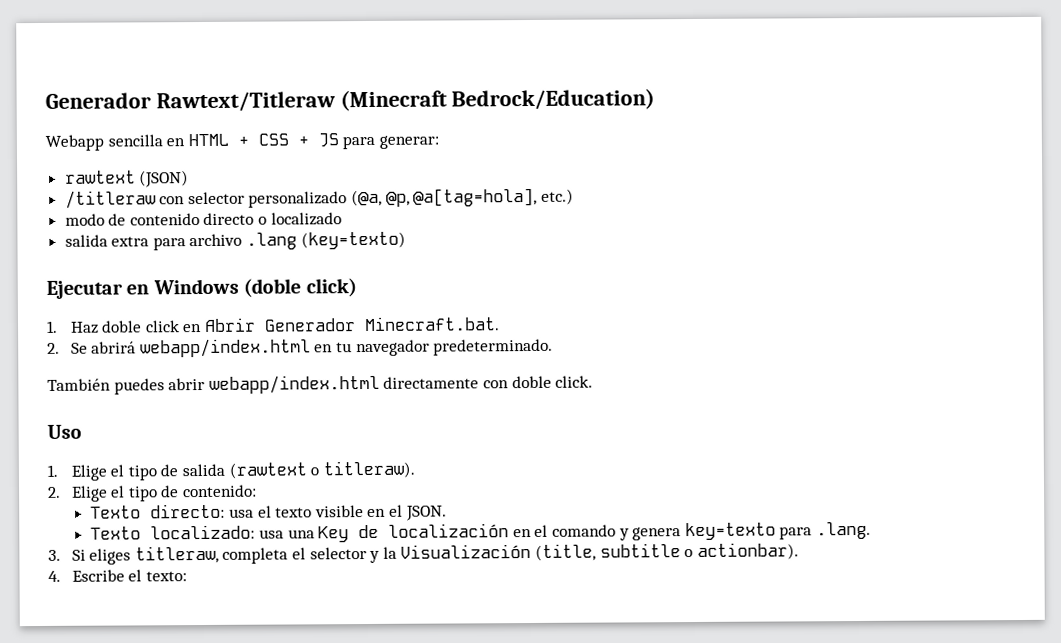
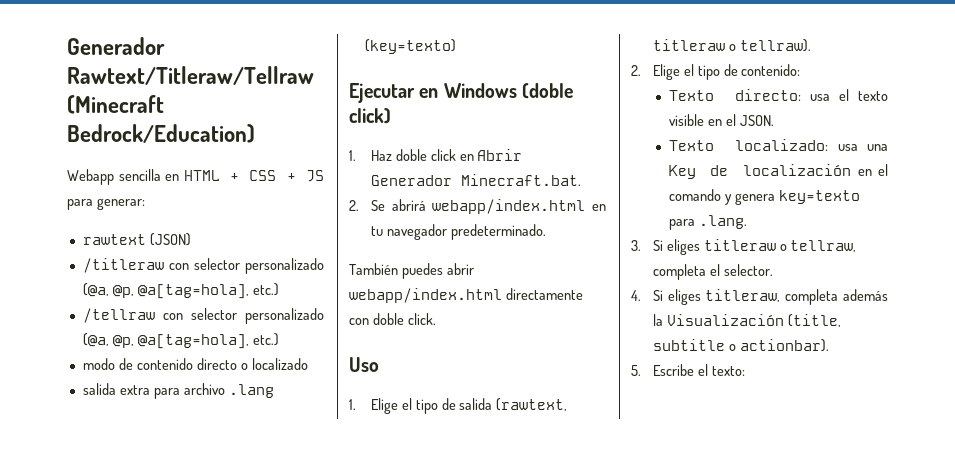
- Generador Rawtext/Titleraw (Minecraft Bedrock/Education)
+ Generador Rawtext/Titleraw/Tellraw (Minecraft Bedrock/Education)
+ /tellraw con selector personalizado (@a, @p, @a[tag=hola], etc.)
- 1. Elige el tipo de salida (rawtext o titleraw).
+ 1. Elige el tipo de salida (rawtext, titleraw o tellraw).
- 3. Si eliges titleraw, completa el selector y la Visualización (title, subtitle o actionbar).
+ 3. Si eliges titleraw o tellraw, completa el selector.
+ 4. Si eliges titleraw, completa además la Visualización (title, subtitle o actionbar).
- 4. Escribe el texto:
+ 5. Escribe el texto:

